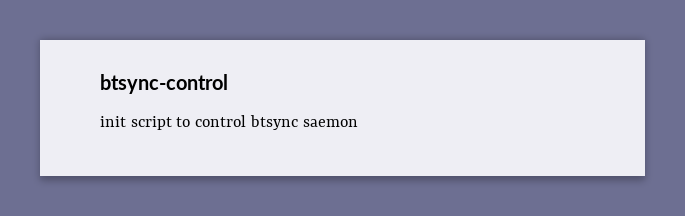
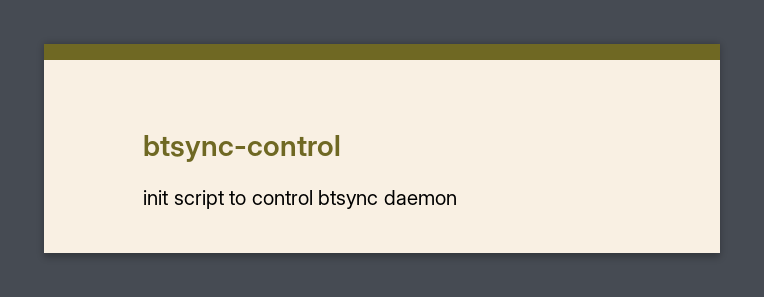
- init script to control btsync saemon
+ init script to control btsync daemon

